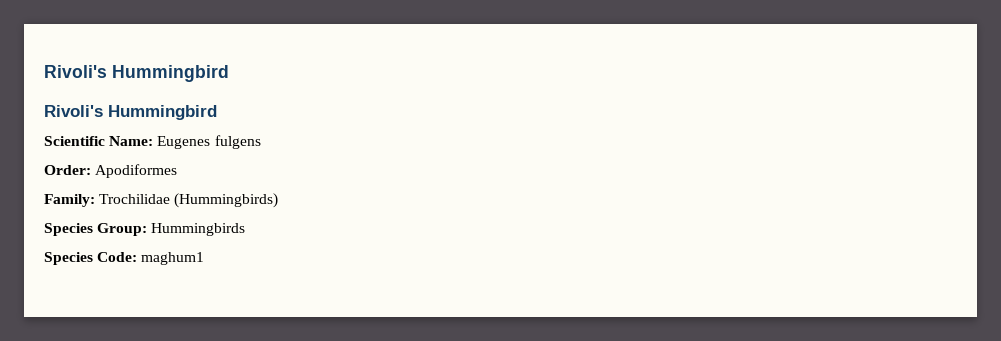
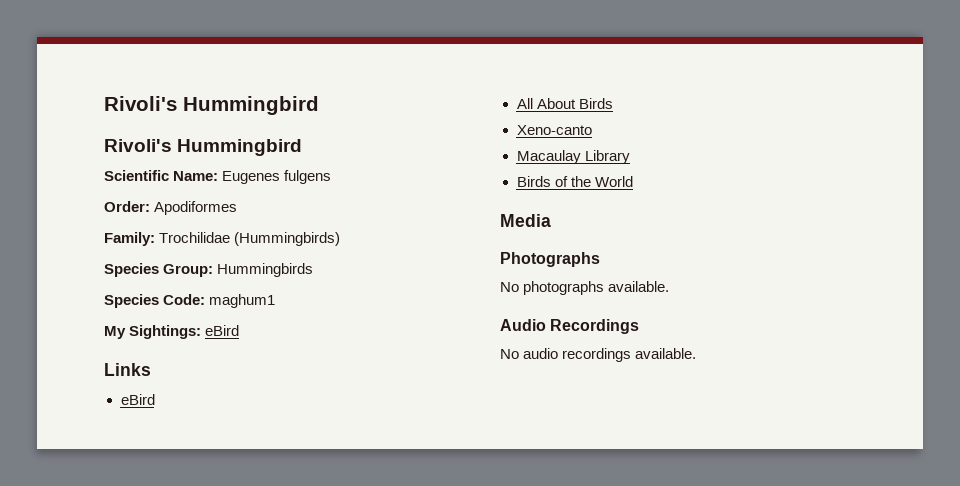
+ My Sightings: eBird
+ Links
+ eBird
+ All About Birds
+ Xeno-canto
+ Macaulay Library
+ Birds of the World
+ Media
+ Photographs
+ No photographs available.
+ Audio Recordings
+ No audio recordings available.

